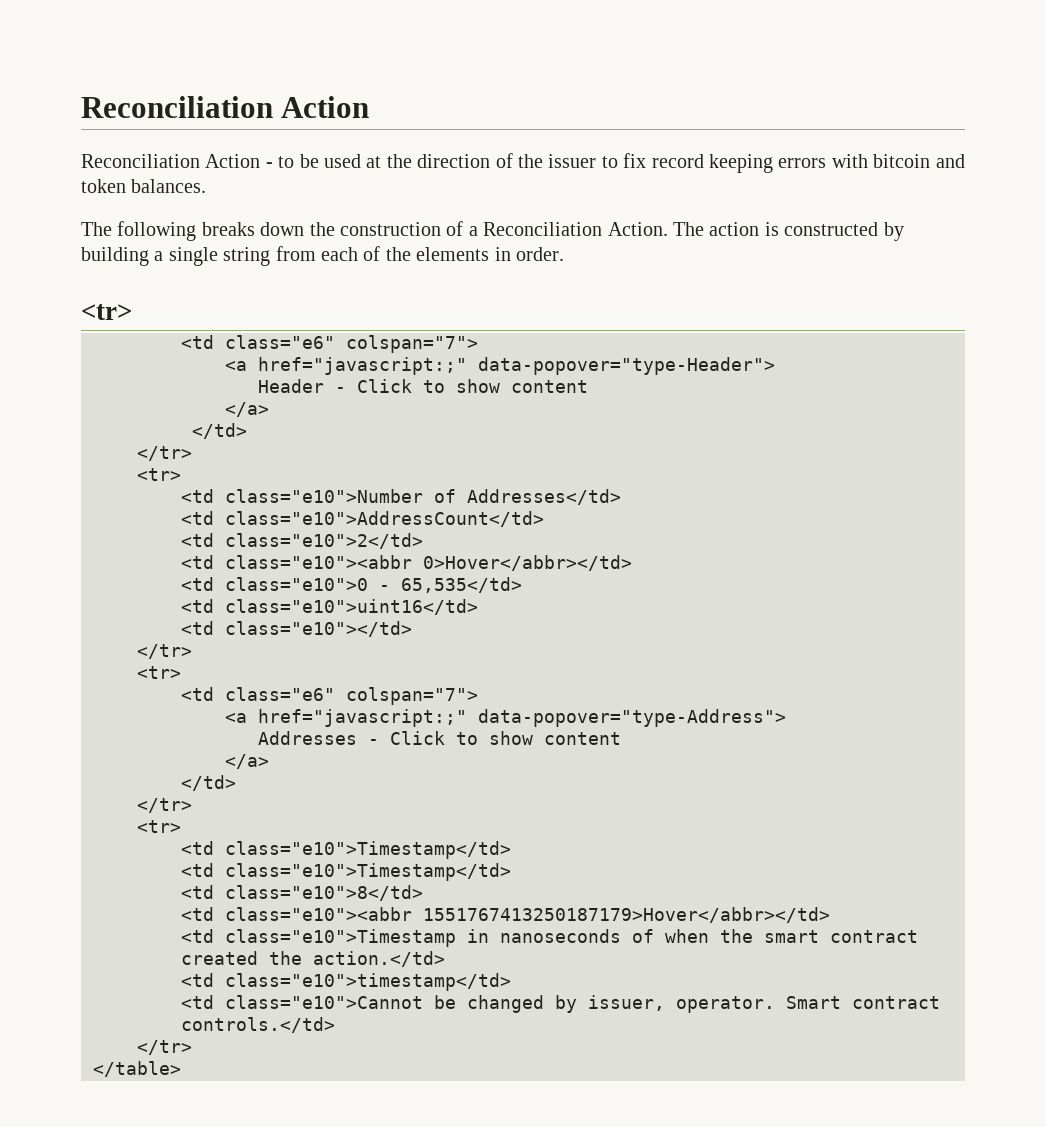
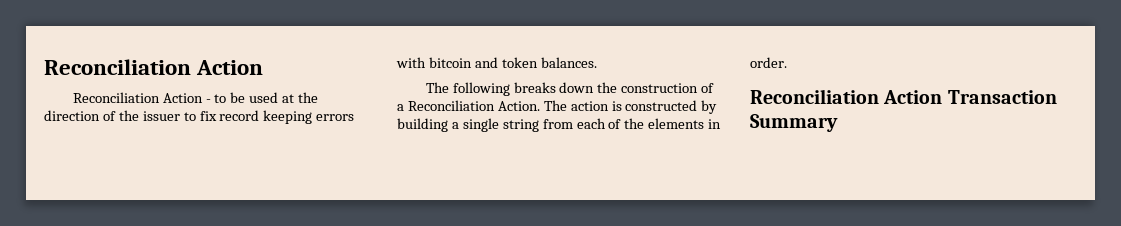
  The action is constructed by building a single string from each of the elements in order.
- <tr>
- <td class="e6" colspan="7">
- <a href="javascript:;" data-popover="type-Header">
- Header - Click to show content
- </a>
- </td>
- </tr>
- <tr>
- <td class="e10">Number of Addresses</td>
- <td class="e10">AddressCount</td>
- <td class="e10">2</td>
- <td class="e10"><abbr 0>Hover</abbr></td>
- <td class="e10">0 - 65,535</td>
- <td class="e10">uint16</td>
- <td class="e10"></td>
- </tr>
- <tr>
- <td class="e6" colspan="7">
- <a href="javascript:;" data-popover="type-Address">
- Addresses - Click to show content
- </a>
- </td>
- </tr>
- <tr>
- <td class="e10">Timestamp</td>
- <td class="e10">Timestamp</td>
- <td class="e10">8</td>
- <td class="e10"><abbr 1551767413250187179>Hover</abbr></td>
- <td class="e10">Timestamp in nanoseconds of when the smart contract created the action.</td>
- <td class="e10">timestamp</td>
- <td class="e10">Cannot be changed by issuer, operator. Smart contract controls.</td>
- </tr>
- </table>
+ Reconciliation Action Transaction Summary

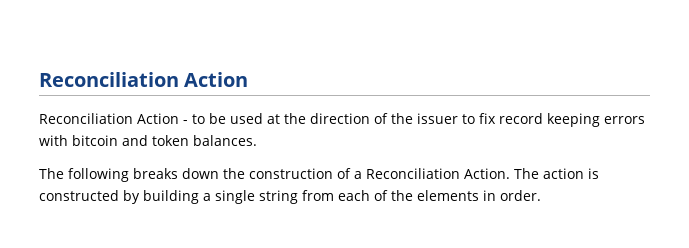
- Reconciliation Action Transaction Summary

